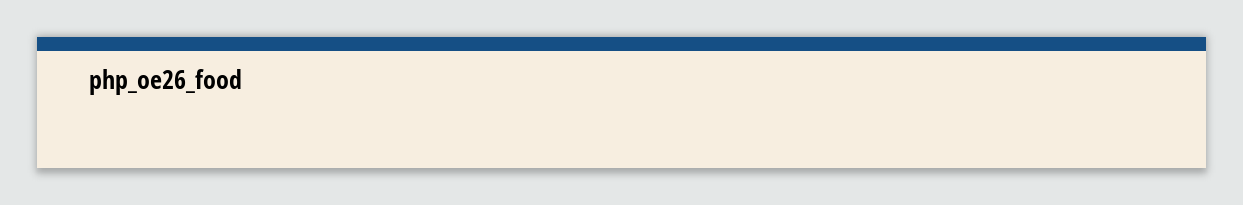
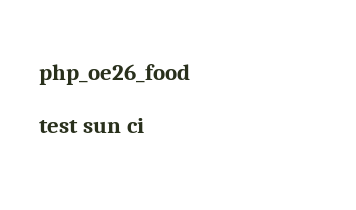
+ test sun ci

